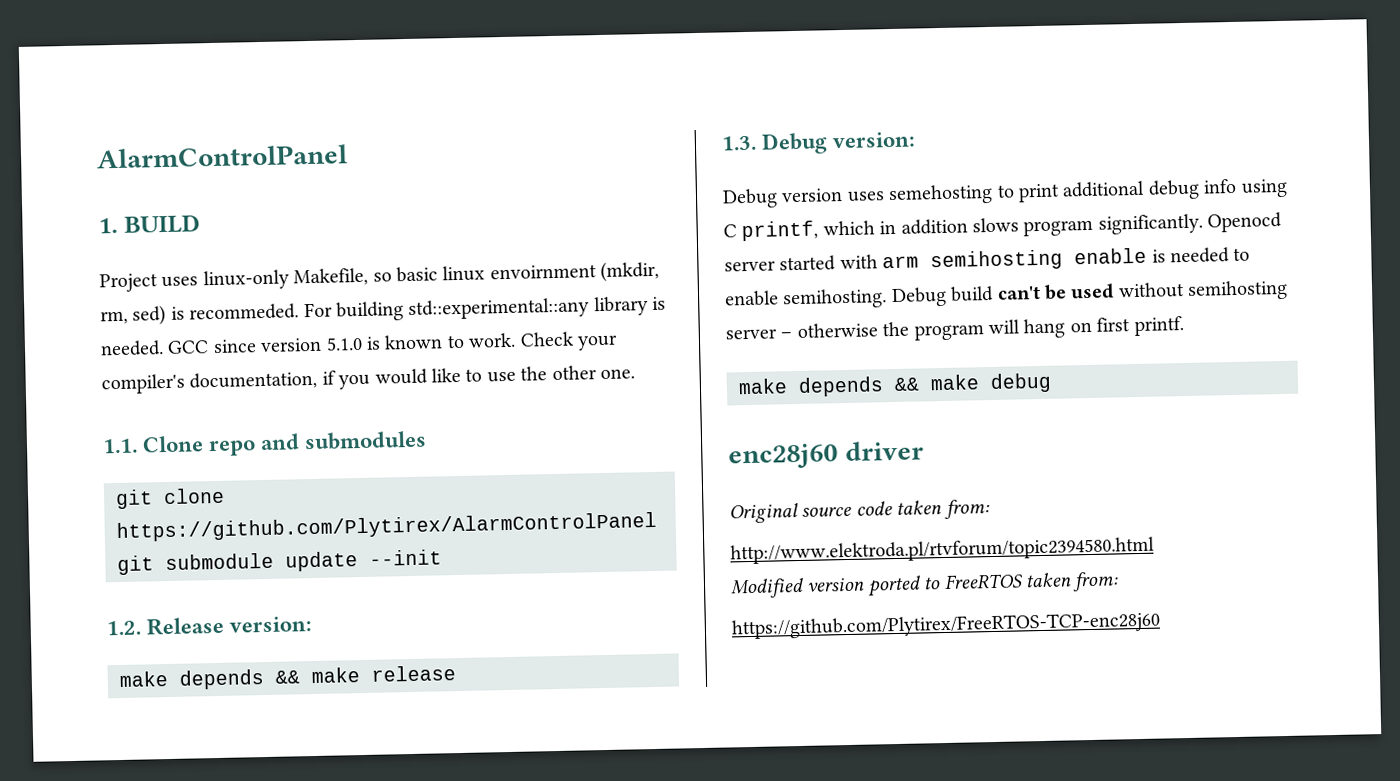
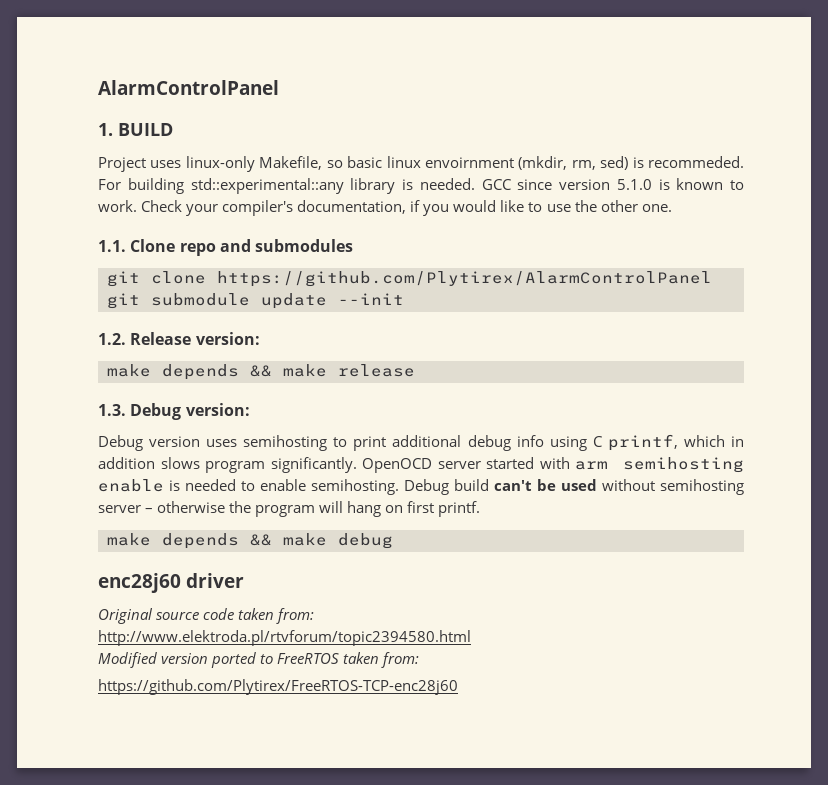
- Debug version uses semehosting to print additional debug info using C printf, which in addition slows program significantly.
+ Debug version uses semihosting to print additional debug info using C printf, which in addition slows program significantly.
- Openocd server started with arm semihosting enable is needed to enable semihosting.
+ OpenOCD server started with arm semihosting enable is needed to enable semihosting.

